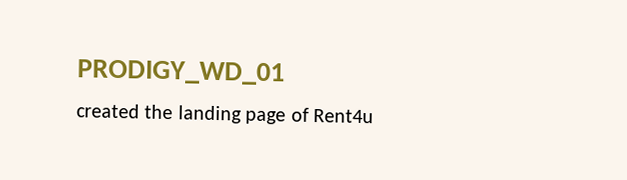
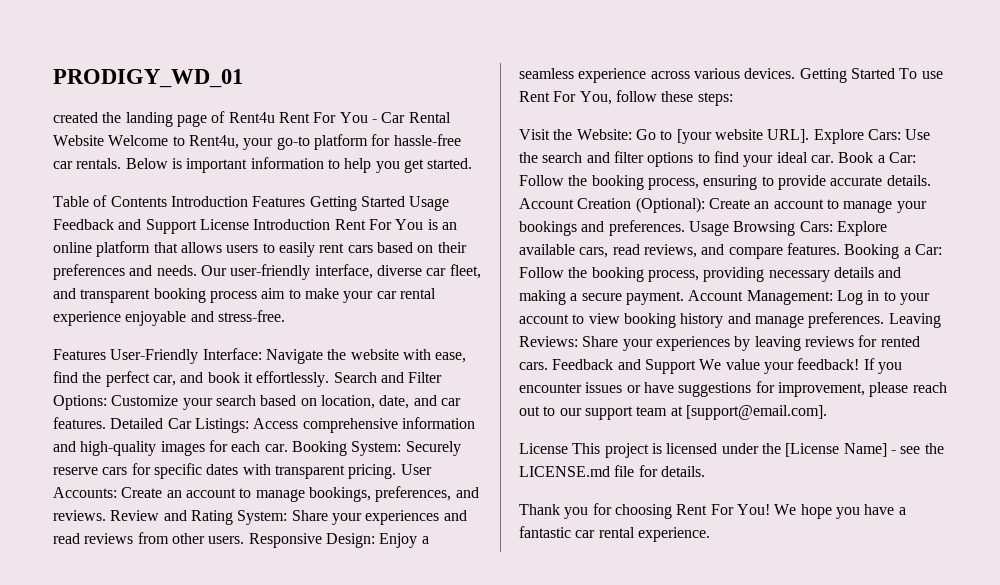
- created the landing page of Rent4u
+ created the landing page of Rent4u Rent For You - Car Rental Website Welcome to Rent4u, your go-to platform for hassle-free car rentals. Below is important information to help you get started.
+ Table of Contents Introduction Features Getting Started Usage Feedback and Support License Introduction Rent For You is an online platform that allows users to easily rent cars based on their preferences and needs. Our user-friendly interface, diverse car fleet, and transparent booking process aim to make your car rental experience enjoyable and stress-free.
+ Features User-Friendly Interface: Navigate the website with ease, find the perfect car, and book it effortlessly. Search and Filter Options: Customize your search based on location, date, and car features. Detailed Car Listings: Access comprehensive information and high-quality images for each car. Booking System: Securely reserve cars for specific dates with transparent pricing. User Accounts: Create an account to manage bookings, preferences, and reviews. Review and Rating System: Share your experiences and read reviews from other users. Responsive Design: Enjoy a seamless experience across various devices. Getting Started To use Rent For You, follow these steps:
+ Visit the Website: Go to [your website URL]. Explore Cars: Use the search and filter options to find your ideal car. Book a Car: Follow the booking process, ensuring to provide accurate details. Account Creation (Optional): Create an account to manage your bookings and preferences. Usage Browsing Cars: Explore available cars, read reviews, and compare features. Booking a Car: Follow the booking process, providing necessary details and making a secure payment. Account Management: Log in to your account to view booking history and manage preferences. Leaving Reviews: Share your experiences by leaving reviews for rented cars. Feedback and Support We value your feedback! If you encounter issues or have suggestions for improvement, please reach out to our support team at [support@email.com].
+ License This project is licensed under the [License Name] - see the LICENSE.md file for details.
+ Thank you for choosing Rent For You! We hope you have a fantastic car rental experience.

